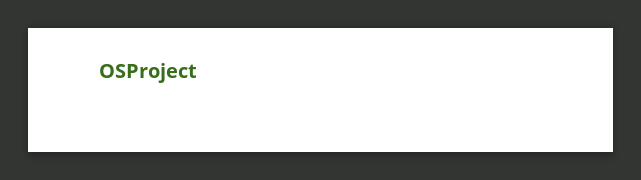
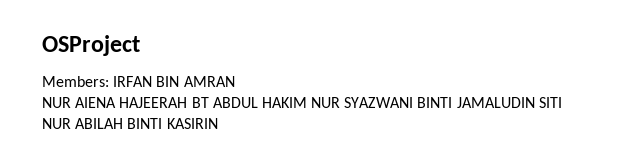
+ Members: IRFAN BIN AMRAN
+ NUR AIENA HAJEERAH BT ABDUL HAKIM NUR SYAZWANI BINTI JAMALUDIN SITI NUR ABILAH BINTI KASIRIN

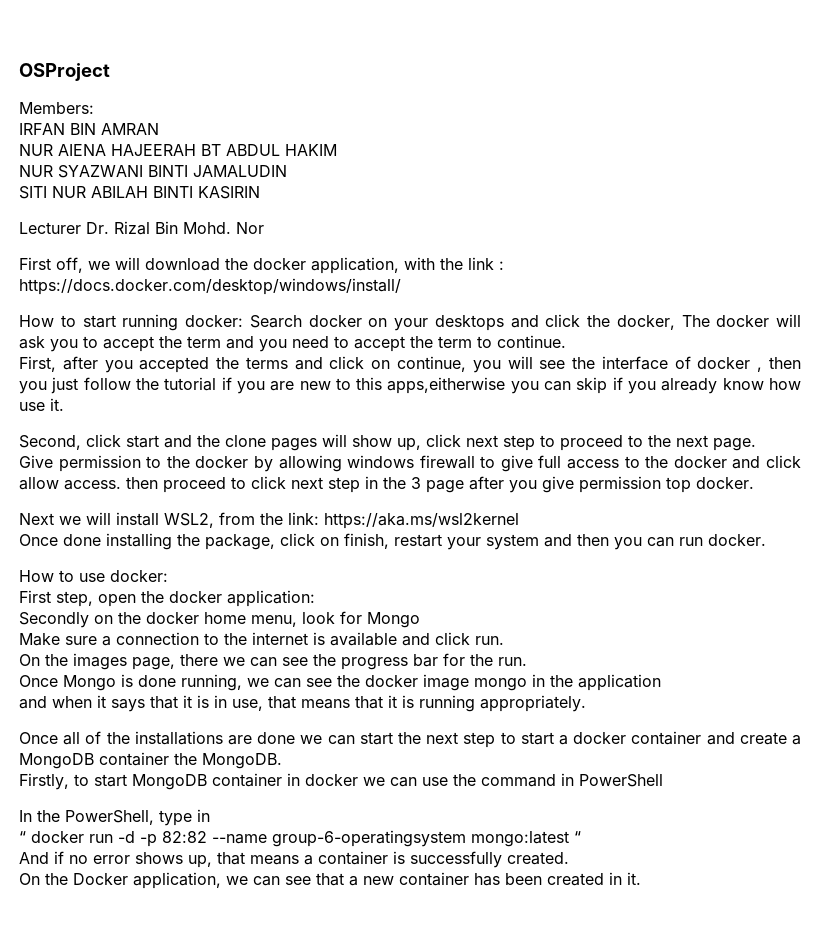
- Members: IRFAN BIN AMRAN
+ Members:
+ IRFAN BIN AMRAN
- NUR AIENA HAJEERAH BT ABDUL HAKIM NUR SYAZWANI BINTI JAMALUDIN SITI NUR ABILAH BINTI KASIRIN
+ NUR AIENA HAJEERAH BT ABDUL HAKIM
+ NUR SYAZWANI BINTI JAMALUDIN
+ SITI NUR ABILAH BINTI KASIRIN
+ Lecturer Dr. Rizal Bin Mohd. Nor
+ First off, we will download the docker application, with the link : https://docs.docker.com/desktop/windows/install/
+ How to start running docker: Search docker on your desktops and click the docker, The docker will ask you to accept the term and you need to accept the term to continue.
+ First, after you accepted the terms and click on continue, you will see the interface of docker , then you just follow the tutorial if you are new to this apps,eitherwise you can skip if you already know how use it.
+ Second, click start and the clone pages will show up, click next step to proceed to the next page.
+ Give permission to the docker by allowing windows firewall to give full access to the docker and click allow access. then proceed to click next step in the 3 page after you give permission top docker.
+ Next we will install WSL2, from the link: https://aka.ms/wsl2kernel
+ Once done installing the package, click on finish, restart your system and then you can run docker.
+ How to use docker:
+ First step, open the docker application:
+ Secondly on the docker home menu, look for Mongo
+ Make sure a connection to the internet is available and click run.
+ On the images page, there we can see the progress bar for the run.
+ Once Mongo is done running, we can see the docker image mongo in the application
+ and when it says that it is in use, that means that it is running appropriately.
+ Once all of the installations are done we can start the next step to start a docker container and create a MongoDB container the MongoDB.
+ Firstly, to start MongoDB container in docker we can use the command in PowerShell
+ In the PowerShell, type in
+ “ docker run -d -p 82:82 --name group-6-operatingsystem mongo:latest “
+ And if no error shows up, that means a container is successfully created.
+ On the Docker application, we can see that a new container has been created in it.

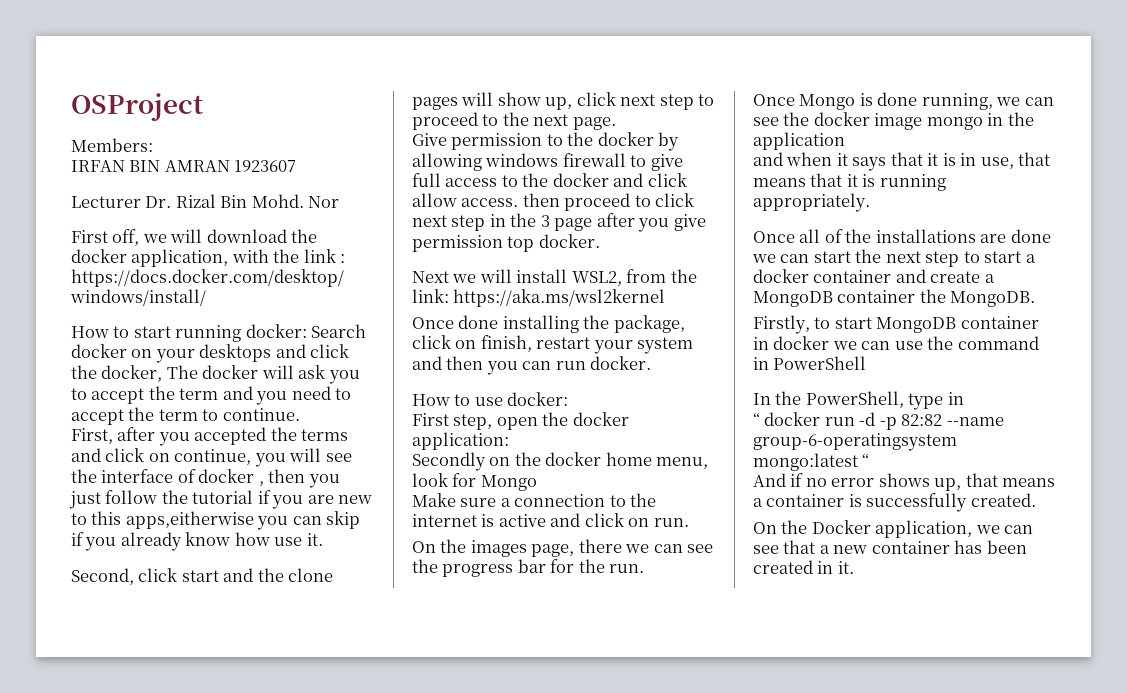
- IRFAN BIN AMRAN
- NUR AIENA HAJEERAH BT ABDUL HAKIM
- NUR SYAZWANI BINTI JAMALUDIN
- SITI NUR ABILAH BINTI KASIRIN
+ IRFAN BIN AMRAN 1923607
- Make sure a connection to the internet is available and click run.
+ Make sure a connection to the internet is active and click on run.

